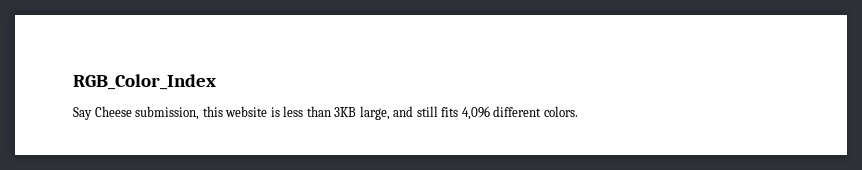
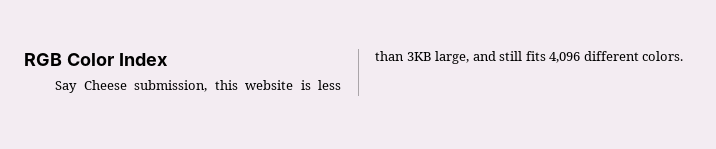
- RGB_Color_Index
+ RGB Color Index

